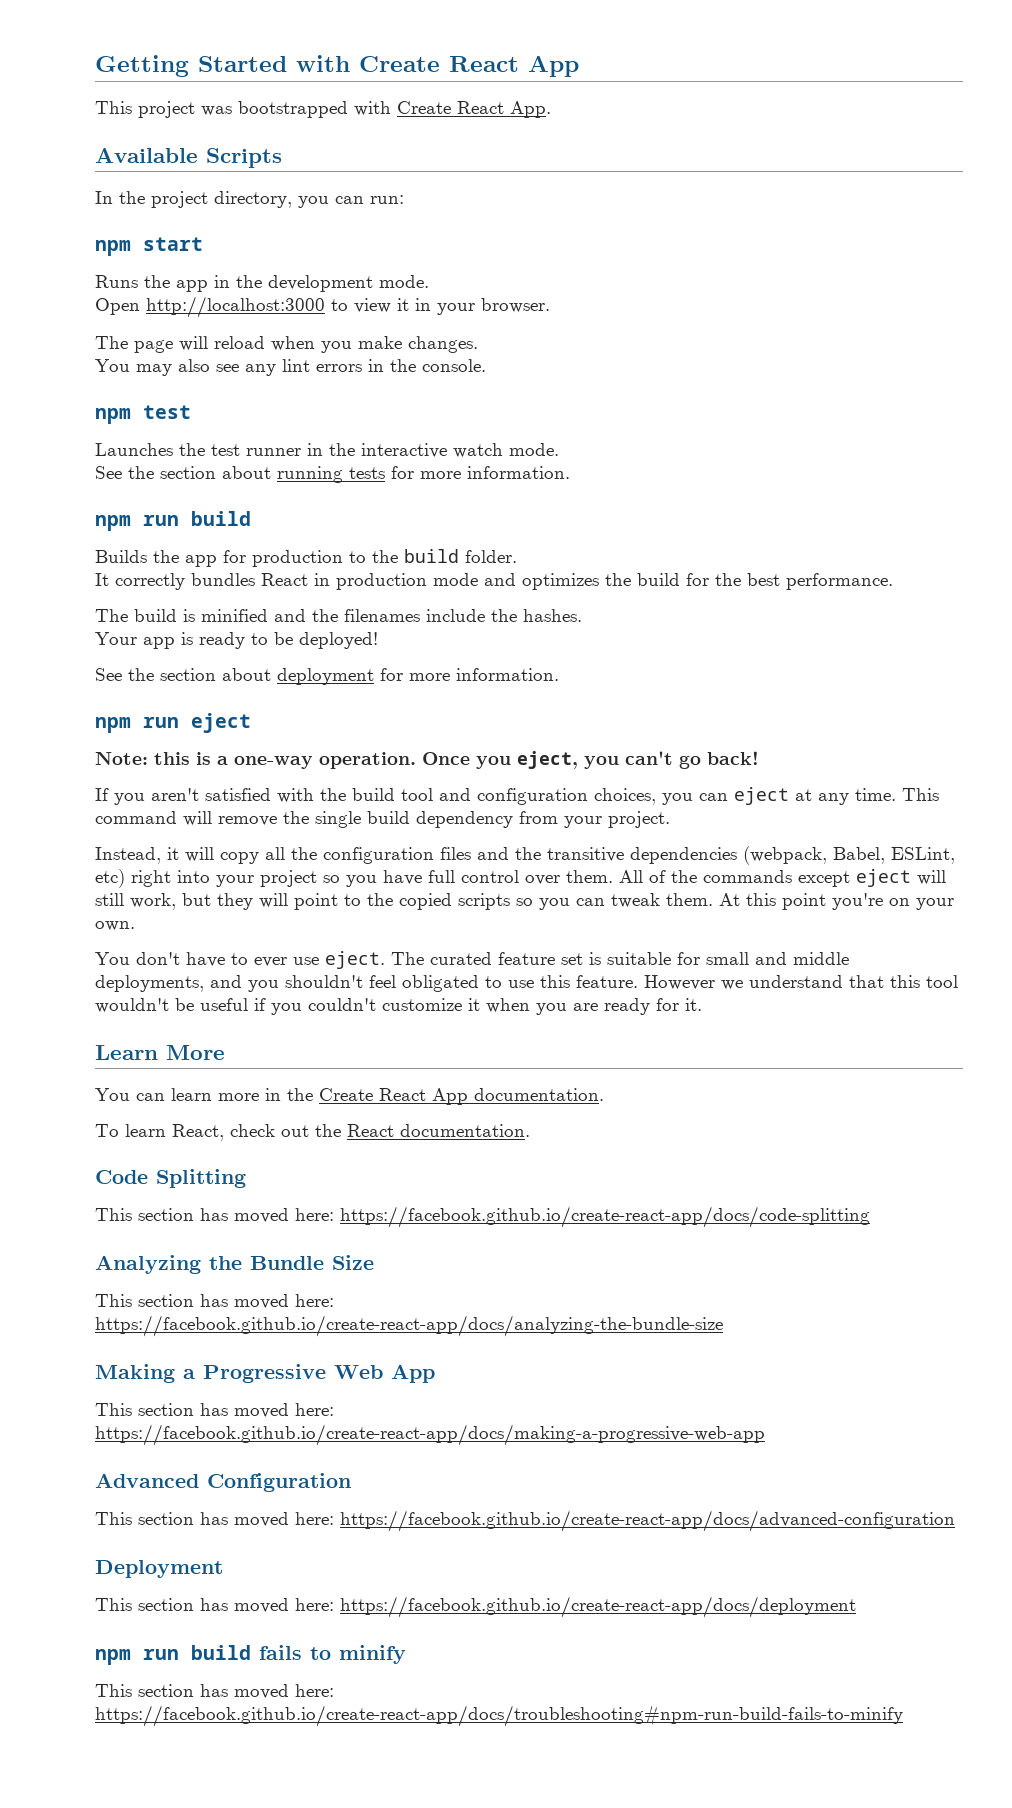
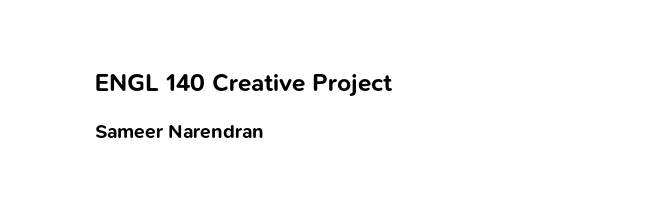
- Getting Started with Create React App
- This project was bootstrapped with Create React App.
- Available Scripts
- In the project directory, you can run:
- npm start
- Runs the app in the development mode.
- Open http://localhost:3000 to view it in your browser.
- The page will reload when you make changes.
- You may also see any lint errors in the console.
- npm test
- Launches the test runner in the interactive watch mode.
- See the section about running tests for more information.
- npm run build
- Builds the app for production to the build folder.
- It correctly bundles React in production mode and optimizes the build for the best performance.
- The build is minified and the filenames include the hashes.
- Your app is ready to be deployed!
- See the section about deployment for more information.
- npm run eject
- Note: this is a one-way operation. Once you eject, you can't go back!
- If you aren't satisfied with the build tool and configuration choices, you can eject at any time. This command will remove the single build dependency from your project.
- Instead, it will copy all the configuration files and the transitive dependencies (webpack, Babel, ESLint, etc) right into your project so you have full control over them. All of the commands except eject will still work, but they will point to the copied scripts so you can tweak them. At this point you're on your own.
- You don't have to ever use eject. The curated feature set is suitable for small and middle deployments, and you shouldn't feel obligated to use this feature. However we understand that this tool wouldn't be useful if you couldn't customize it when you are ready for it.
- Learn More
- You can learn more in the Create React App documentation.
- To learn React, check out the React documentation.
- Code Splitting
- This section has moved here: https://facebook.github.io/create-react-app/docs/code-splitting
- Analyzing the Bundle Size
- This section has moved here: https://facebook.github.io/create-react-app/docs/analyzing-the-bundle-size
- Making a Progressive Web App
- This section has moved here: https://facebook.github.io/create-react-app/docs/making-a-progressive-web-app
- Advanced Configuration
- This section has moved here: https://facebook.github.io/create-react-app/docs/advanced-configuration
- Deployment
- This section has moved here: https://facebook.github.io/create-react-app/docs/deployment
- npm run build fails to minify
- This section has moved here: https://facebook.github.io/create-react-app/docs/troubleshooting#npm-run-build-fails-to-minify
+ ENGL 140 Creative Project
+ Sameer Narendran

